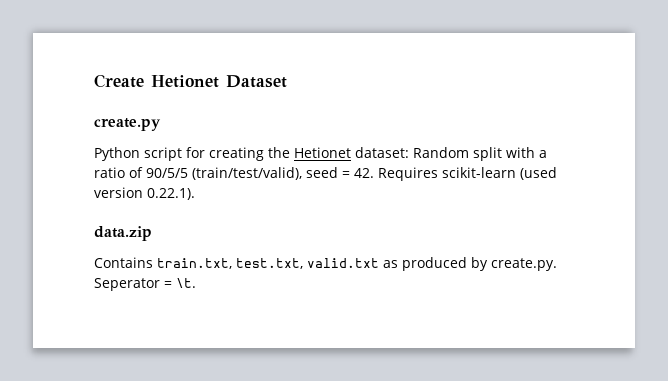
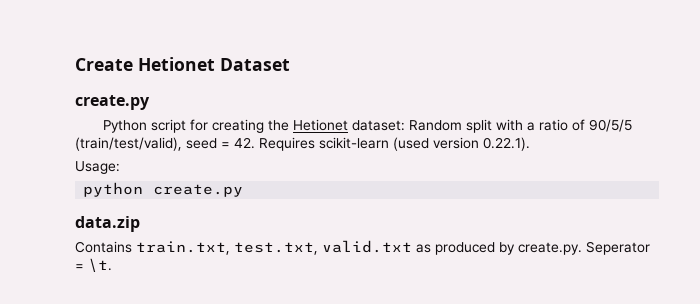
+ Usage:
+ python create.py

